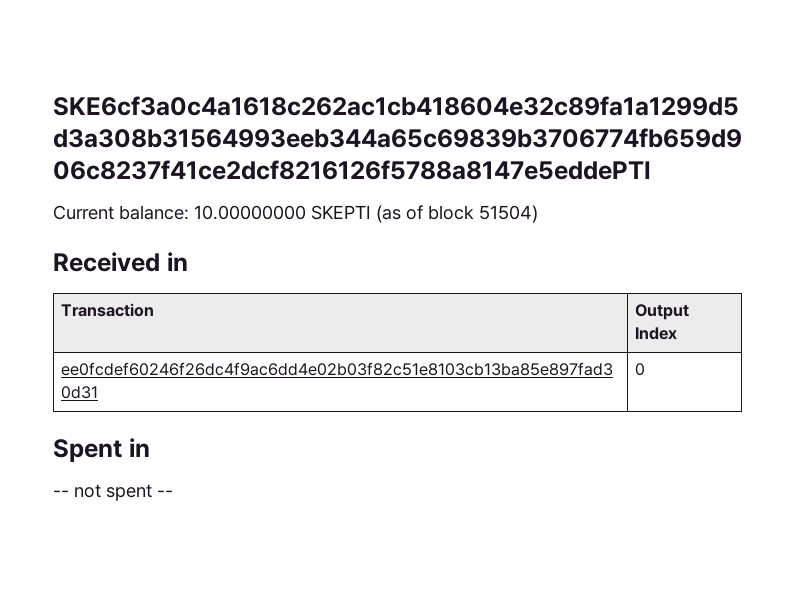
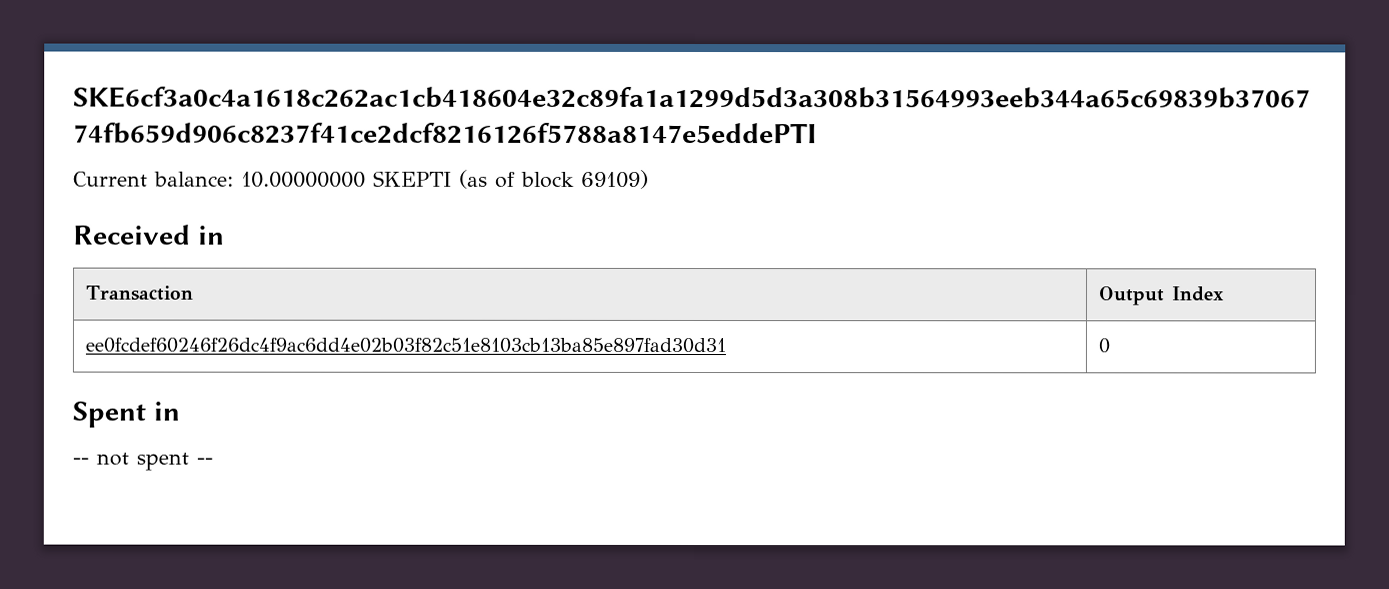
- Current balance: 10.00000000 SKEPTI (as of block 51504)
+ Current balance: 10.00000000 SKEPTI (as of block 69109)

